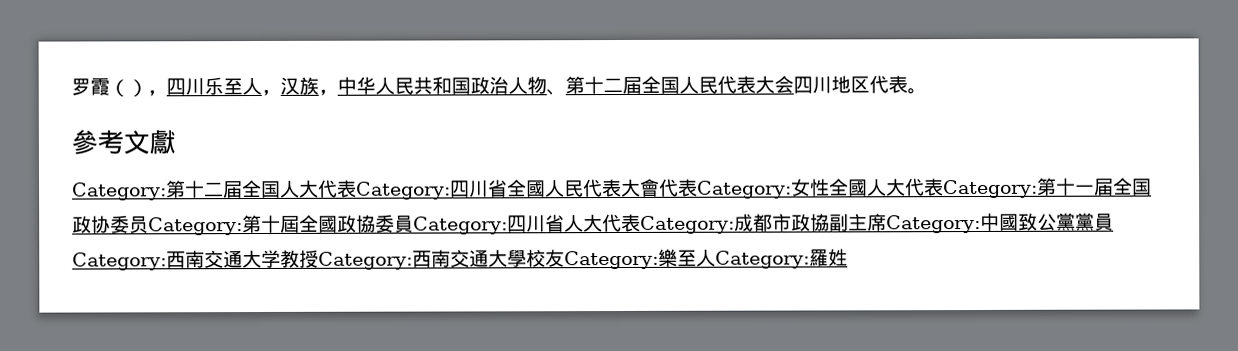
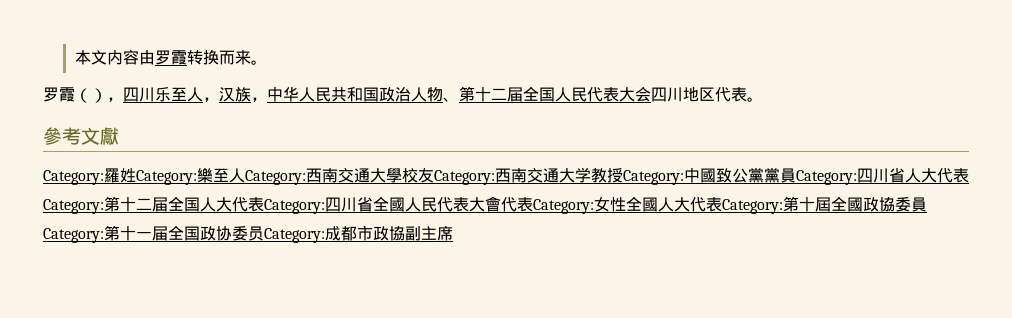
+ 本文内容由罗霞转换而来。
- Category:第十二届全国人大代表Category:四川省全國人民代表大會代表Category:女性全國人大代表Category:第十一届全国政协委员Category:第十屆全國政協委員Category:四川省人大代表Category:成都市政協副主席Category:中國致公黨黨員Category:西南交通大学教授Category:西南交通大學校友Category:樂至人Category:羅姓
+ Category:羅姓Category:樂至人Category:西南交通大學校友Category:西南交通大学教授Category:中國致公黨黨員Category:四川省人大代表Category:第十二届全国人大代表Category:四川省全國人民代表大會代表Category:女性全國人大代表Category:第十屆全國政協委員Category:第十一届全国政协委员Category:成都市政協副主席

